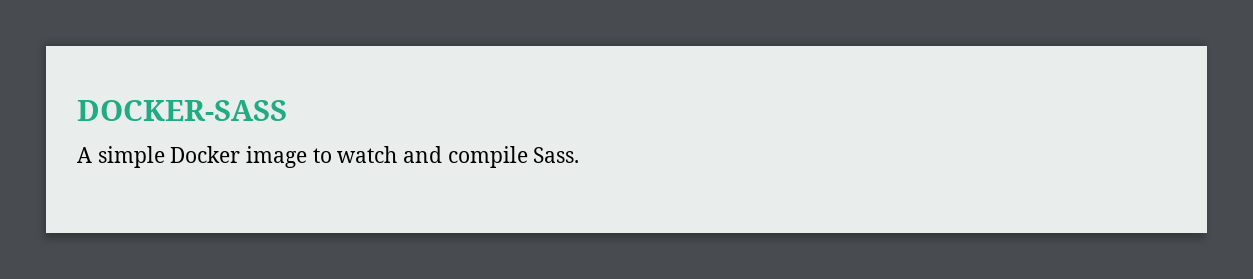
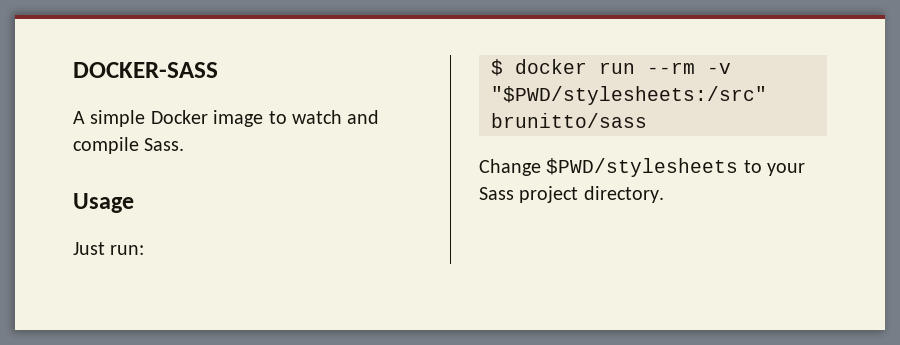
+ Usage
+ Just run:
+ $ docker run --rm -v "$PWD/stylesheets:/src" brunitto/sass
+ Change $PWD/stylesheets to your Sass project directory.

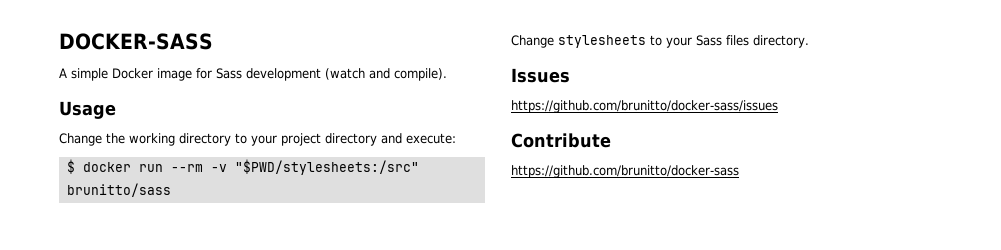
- A simple Docker image to watch and compile Sass.
+ A simple Docker image for Sass development (watch and compile).
  Usage
- Just run:
+ Change the working directory to your project directory and execute:
- Change $PWD/stylesheets to your Sass project directory.
+ Change stylesheets to your Sass files directory.
+ Issues
+ https://github.com/brunitto/docker-sass/issues
+ Contribute
+ https://github.com/brunitto/docker-sass

